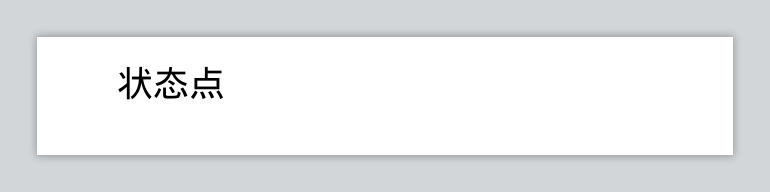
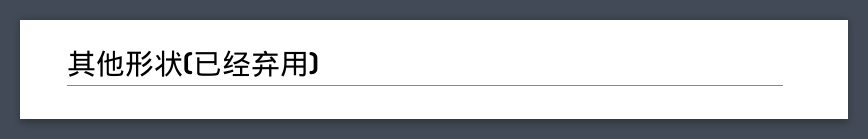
- 状态点
+ 其他形状(已经弃用)

